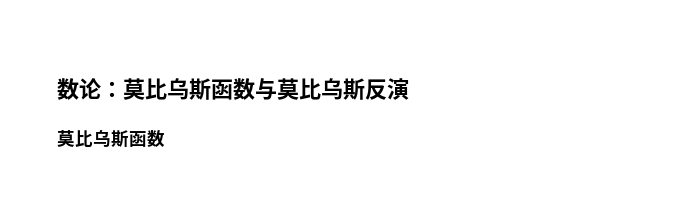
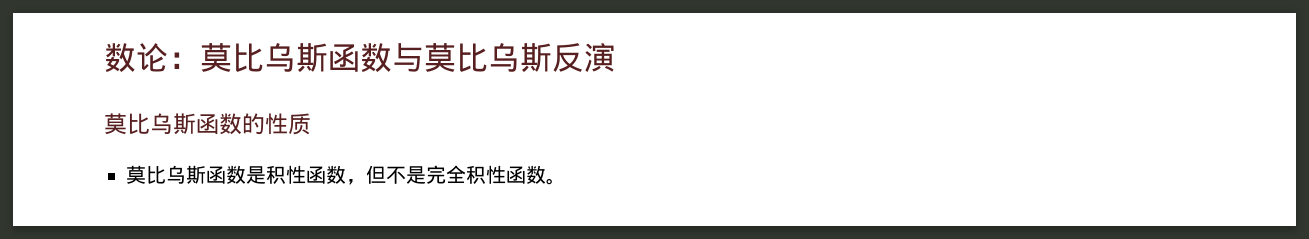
  数论：莫比乌斯函数与莫比乌斯反演
- 莫比乌斯函数
+ 莫比乌斯函数的性质
+ 莫比乌斯函数是积性函数，但不是完全积性函数。

